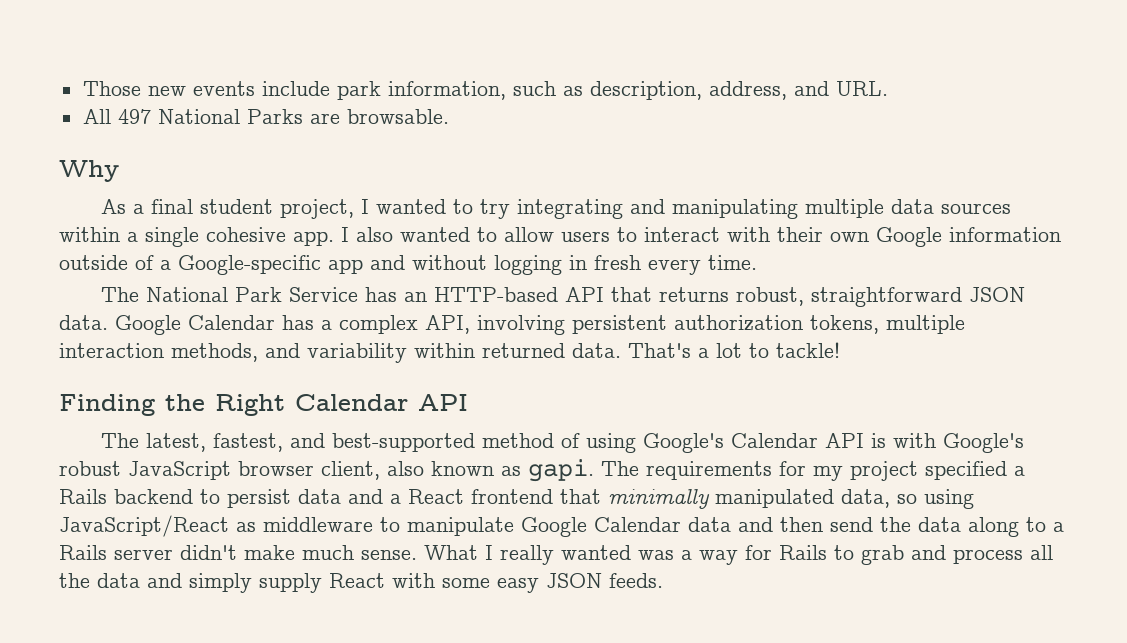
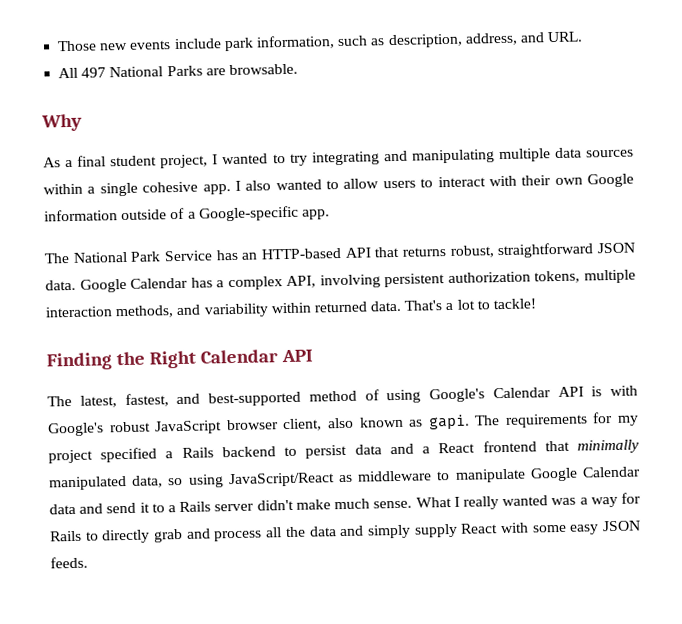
- I also wanted to allow users to interact with their own Google information outside of a Google-specific app and without logging in fresh every time.
+ I also wanted to allow users to interact with their own Google information outside of a Google-specific app.
- The requirements for my project specified a Rails backend to persist data and a React frontend that minimally manipulated data, so using JavaScript/React as middleware to manipulate Google Calendar data and then send the data along to a Rails server didn't make much sense.
+ The requirements for my project specified a Rails backend to persist data and a React frontend that minimally manipulated data, so using JavaScript/React as middleware to manipulate Google Calendar data and send it to a Rails server didn't make much sense.
- What I really wanted was a way for Rails to grab and process all the data and simply supply React with some easy JSON feeds.
+ What I really wanted was a way for Rails to directly grab and process all the data and simply supply React with some easy JSON feeds.

